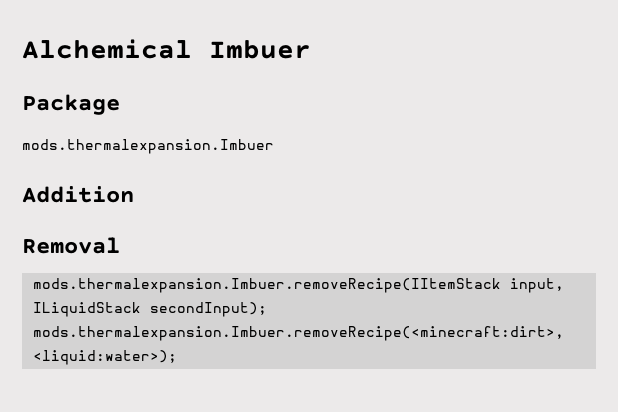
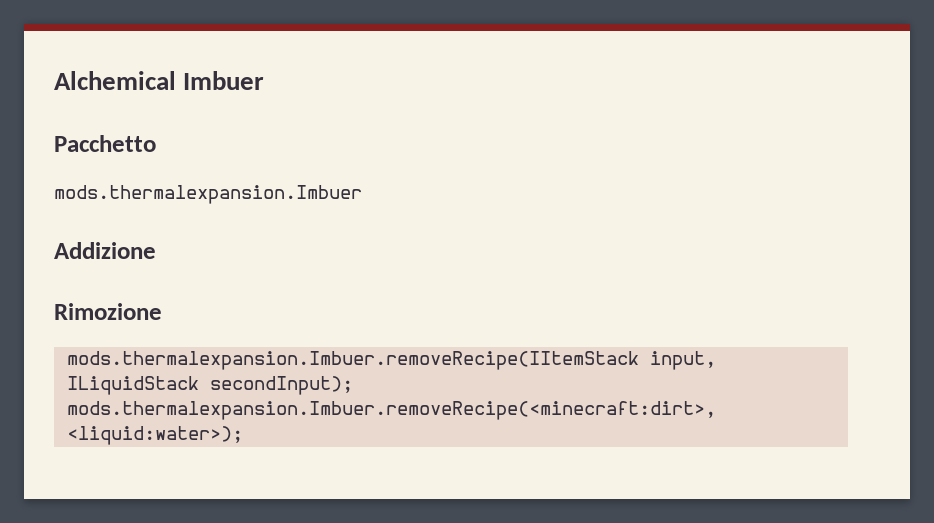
- Package
+ Pacchetto
- Addition
- Removal
+ Addizione
+ Rimozione

